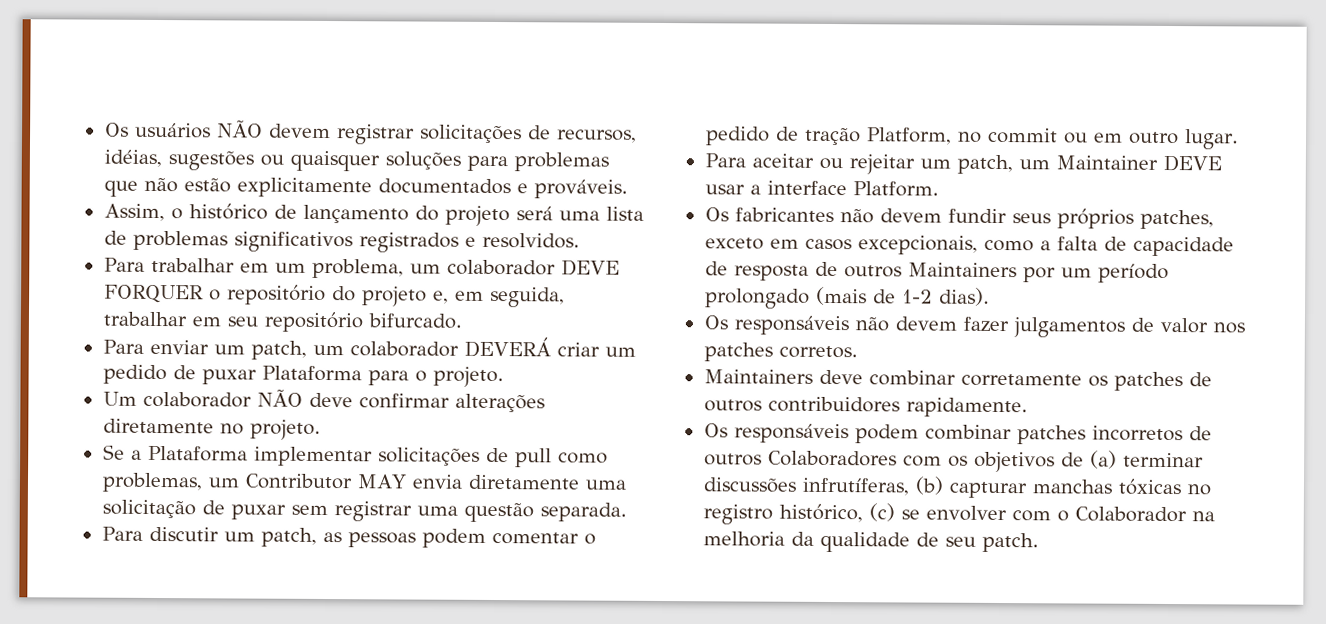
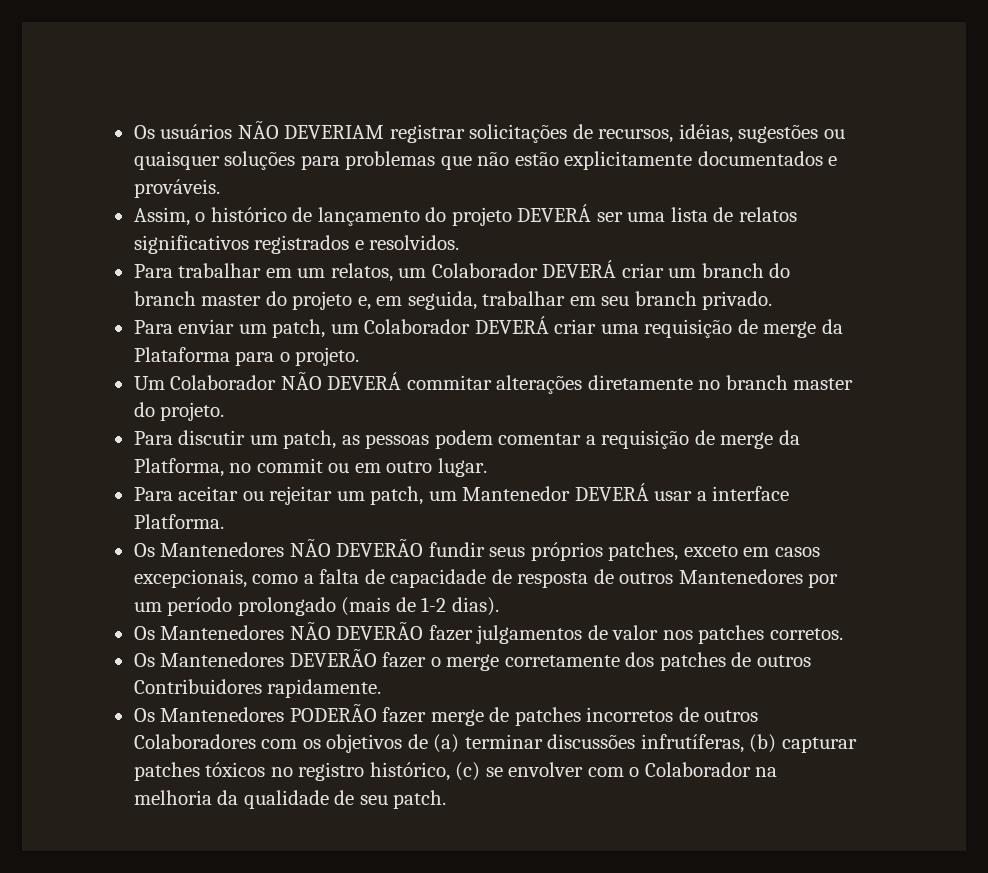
- Os usuários NÃO devem registrar solicitações de recursos, idéias, sugestões ou quaisquer soluções para problemas que não estão explicitamente documentados e prováveis.
+ Os usuários NÃO DEVERIAM registrar solicitações de recursos, idéias, sugestões ou quaisquer soluções para problemas que não estão explicitamente documentados e prováveis.
- Assim, o histórico de lançamento do projeto será uma lista de problemas significativos registrados e resolvidos.
+ Assim, o histórico de lançamento do projeto DEVERÁ ser uma lista de relatos significativos registrados e resolvidos.
- Para trabalhar em um problema, um colaborador DEVE FORQUER o repositório do projeto e, em seguida, trabalhar em seu repositório bifurcado.
+ Para trabalhar em um relatos, um Colaborador DEVERÁ criar um branch do branch master do projeto e, em seguida, trabalhar em seu branch privado.
- Para enviar um patch, um colaborador DEVERÁ criar um pedido de puxar Plataforma para o projeto.
+ Para enviar um patch, um Colaborador DEVERÁ criar uma requisição de merge da Plataforma para o projeto.
- Um colaborador NÃO deve confirmar alterações diretamente no projeto.
- Se a Plataforma implementar solicitações de pull como problemas, um Contributor MAY envia diretamente uma solicitação de puxar sem registrar uma questão separada.
+ Um Colaborador NÃO DEVERÁ commitar alterações diretamente no branch master do projeto.
- Para discutir um patch, as pessoas podem comentar o pedido de tração Platform, no commit ou em outro lugar.
+ Para discutir um patch, as pessoas podem comentar a requisição de merge da Platforma, no commit ou em outro lugar.
- Para aceitar ou rejeitar um patch, um Maintainer DEVE usar a interface Platform.
- Os fabricantes não devem fundir seus próprios patches, exceto em casos excepcionais, como a falta de capacidade de resposta de outros Maintainers por um período prolongado (mais de 1-2 dias).
+ Para aceitar ou rejeitar um patch, um Mantenedor DEVERÁ usar a interface Platforma.
+ Os Mantenedores NÃO DEVERÃO fundir seus próprios patches, exceto em casos excepcionais, como a falta de capacidade de resposta de outros Mantenedores por um período prolongado (mais de 1-2 dias).
- Os responsáveis não devem fazer julgamentos de valor nos patches corretos.
+ Os Mantenedores NÃO DEVERÃO fazer julgamentos de valor nos patches corretos.
- Maintainers deve combinar corretamente os patches de outros contribuidores rapidamente.
+ Os Mantenedores DEVERÃO fazer o merge corretamente dos patches de outros Contribuidores rapidamente.
- Os responsáveis podem combinar patches incorretos de outros Colaboradores com os objetivos de (a) terminar discussões infrutíferas, (b) capturar manchas tóxicas no registro histórico, (c) se envolver com o Colaborador na melhoria da qualidade de seu patch.
+ Os Mantenedores PODERÃO fazer merge de patches incorretos de outros Colaboradores com os objetivos de (a) terminar discussões infrutíferas, (b) capturar patches tóxicos no registro histórico, (c) se envolver com o Colaborador na melhoria da qualidade de seu patch.

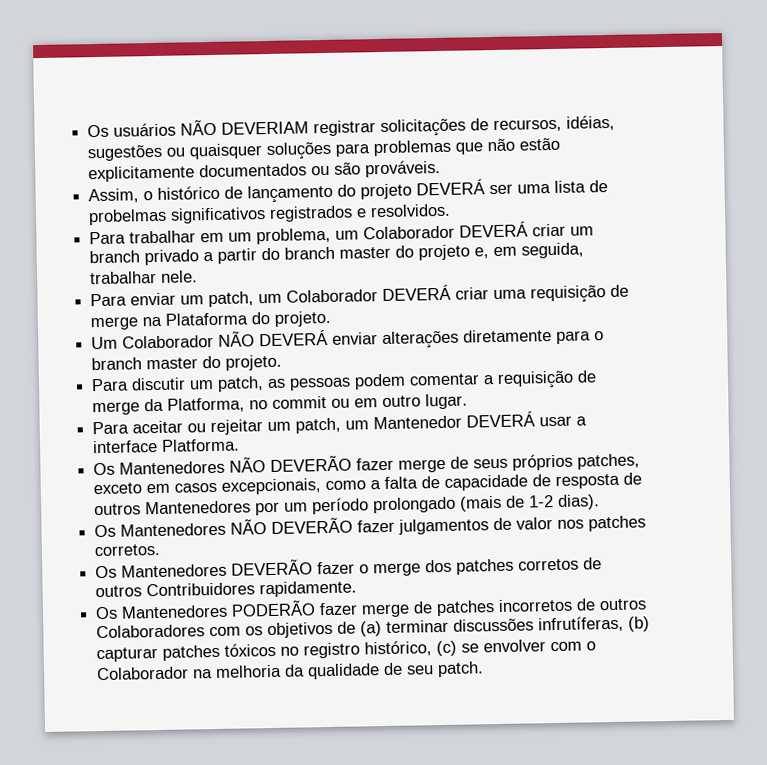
- Os usuários NÃO DEVERIAM registrar solicitações de recursos, idéias, sugestões ou quaisquer soluções para problemas que não estão explicitamente documentados e prováveis.
+ Os usuários NÃO DEVERIAM registrar solicitações de recursos, idéias, sugestões ou quaisquer soluções para problemas que não estão explicitamente documentados ou são prováveis.
- Assim, o histórico de lançamento do projeto DEVERÁ ser uma lista de relatos significativos registrados e resolvidos.
+ Assim, o histórico de lançamento do projeto DEVERÁ ser uma lista de probelmas significativos registrados e resolvidos.
- Para trabalhar em um relatos, um Colaborador DEVERÁ criar um branch do branch master do projeto e, em seguida, trabalhar em seu branch privado.
+ Para trabalhar em um problema, um Colaborador DEVERÁ criar um branch privado a partir do branch master do projeto e, em seguida, trabalhar nele.
- Para enviar um patch, um Colaborador DEVERÁ criar uma requisição de merge da Plataforma para o projeto.
+ Para enviar um patch, um Colaborador DEVERÁ criar uma requisição de merge na Plataforma do projeto.
- Um Colaborador NÃO DEVERÁ commitar alterações diretamente no branch master do projeto.
+ Um Colaborador NÃO DEVERÁ enviar alterações diretamente para o branch master do projeto.
- Os Mantenedores NÃO DEVERÃO fundir seus próprios patches, exceto em casos excepcionais, como a falta de capacidade de resposta de outros Mantenedores por um período prolongado (mais de 1-2 dias).
+ Os Mantenedores NÃO DEVERÃO fazer merge de seus próprios patches, exceto em casos excepcionais, como a falta de capacidade de resposta de outros Mantenedores por um período prolongado (mais de 1-2 dias).
- Os Mantenedores DEVERÃO fazer o merge corretamente dos patches de outros Contribuidores rapidamente.
+ Os Mantenedores DEVERÃO fazer o merge dos patches corretos de outros Contribuidores rapidamente.

